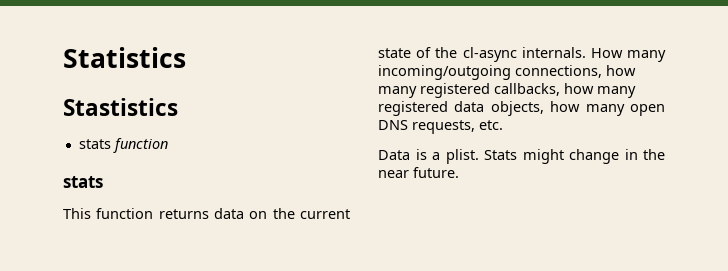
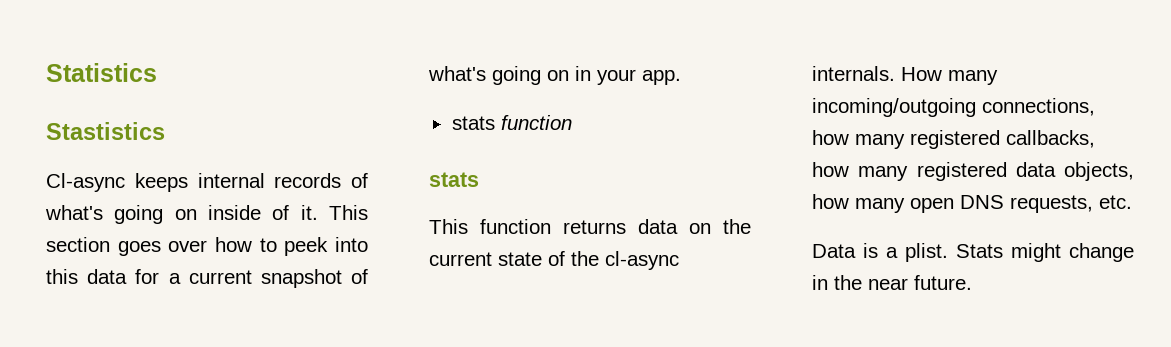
+ Cl-async keeps internal records of what's going on inside of it. This section goes over how to peek into this data for a current snapshot of what's going on in your app.

